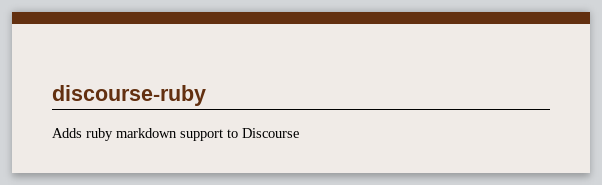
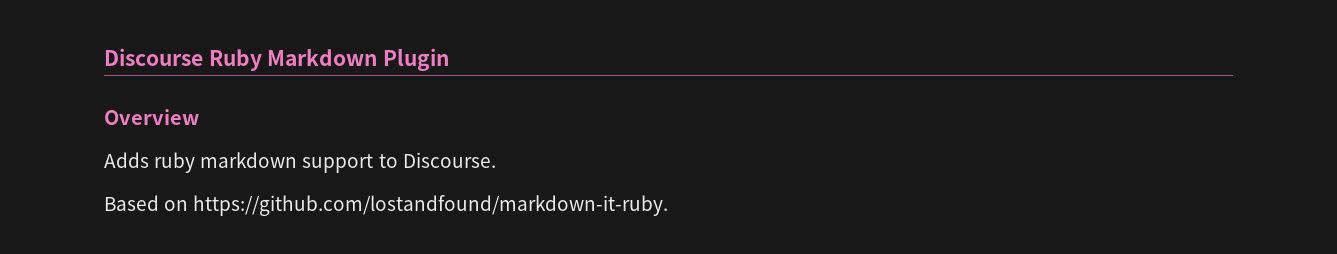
- discourse-ruby
+ Discourse Ruby Markdown Plugin
+ Overview
- Adds ruby markdown support to Discourse
+ Adds ruby markdown support to Discourse.
+ Based on https://github.com/lostandfound/markdown-it-ruby.

